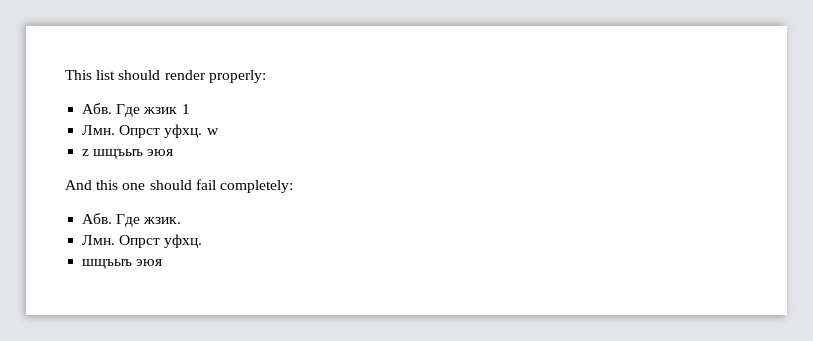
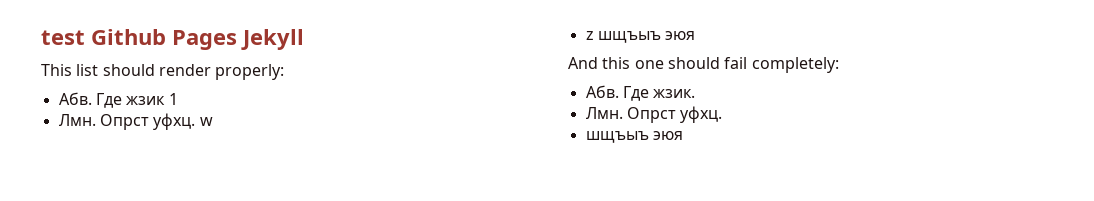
+ test Github Pages Jekyll

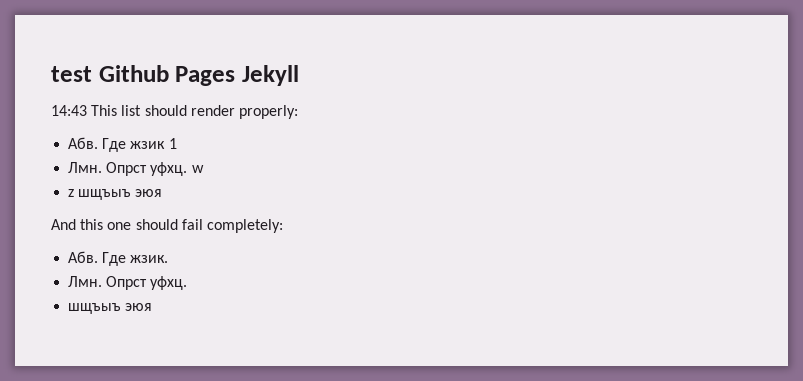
- This list should render properly:
+ 14:43 This list should render properly:

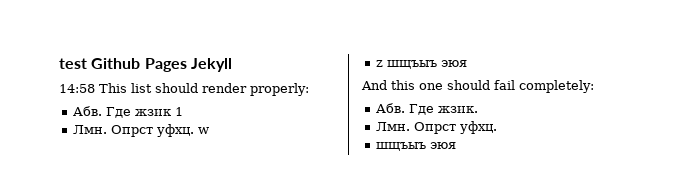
- 14:43 This list should render properly:
+ 14:58 This list should render properly:

